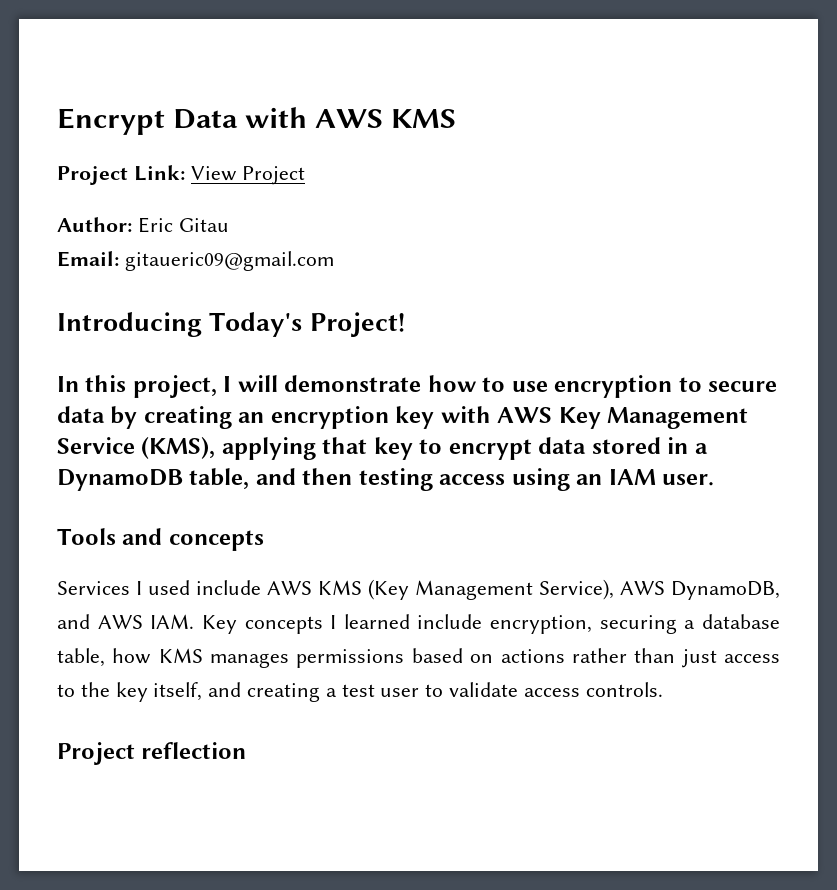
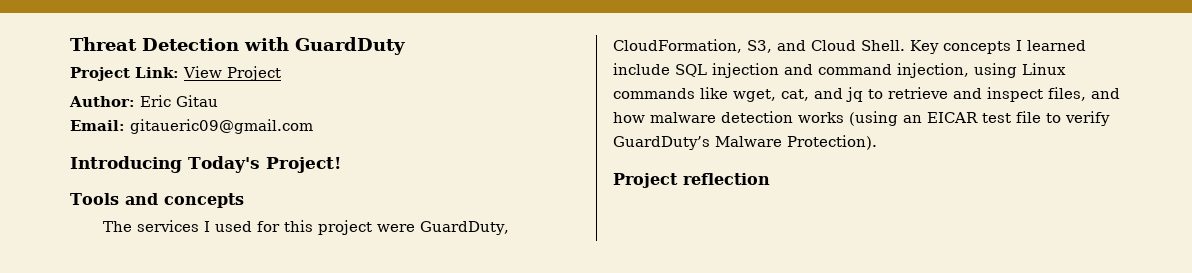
- Encrypt Data with AWS KMS
+ Threat Detection with GuardDuty
- In this project, I will demonstrate how to use encryption to secure data by creating an encryption key with AWS Key Management Service (KMS), applying that key to encrypt data stored in a DynamoDB table, and then testing access using an IAM user.
  Tools and concepts
- Services I used include AWS KMS (Key Management Service), AWS DynamoDB, and AWS IAM. Key concepts I learned include encryption, securing a database table, how KMS manages permissions based on actions rather than just access to the key itself, and creating a test user to validate access controls.
+ The services I used for this project were GuardDuty, CloudFormation, S3, and Cloud Shell. Key concepts I learned include SQL injection and command injection, using Linux commands like wget, cat, and jq to retrieve and inspect files, and how malware detection works (using an EICAR test file to verify GuardDuty’s Malware Protection).

